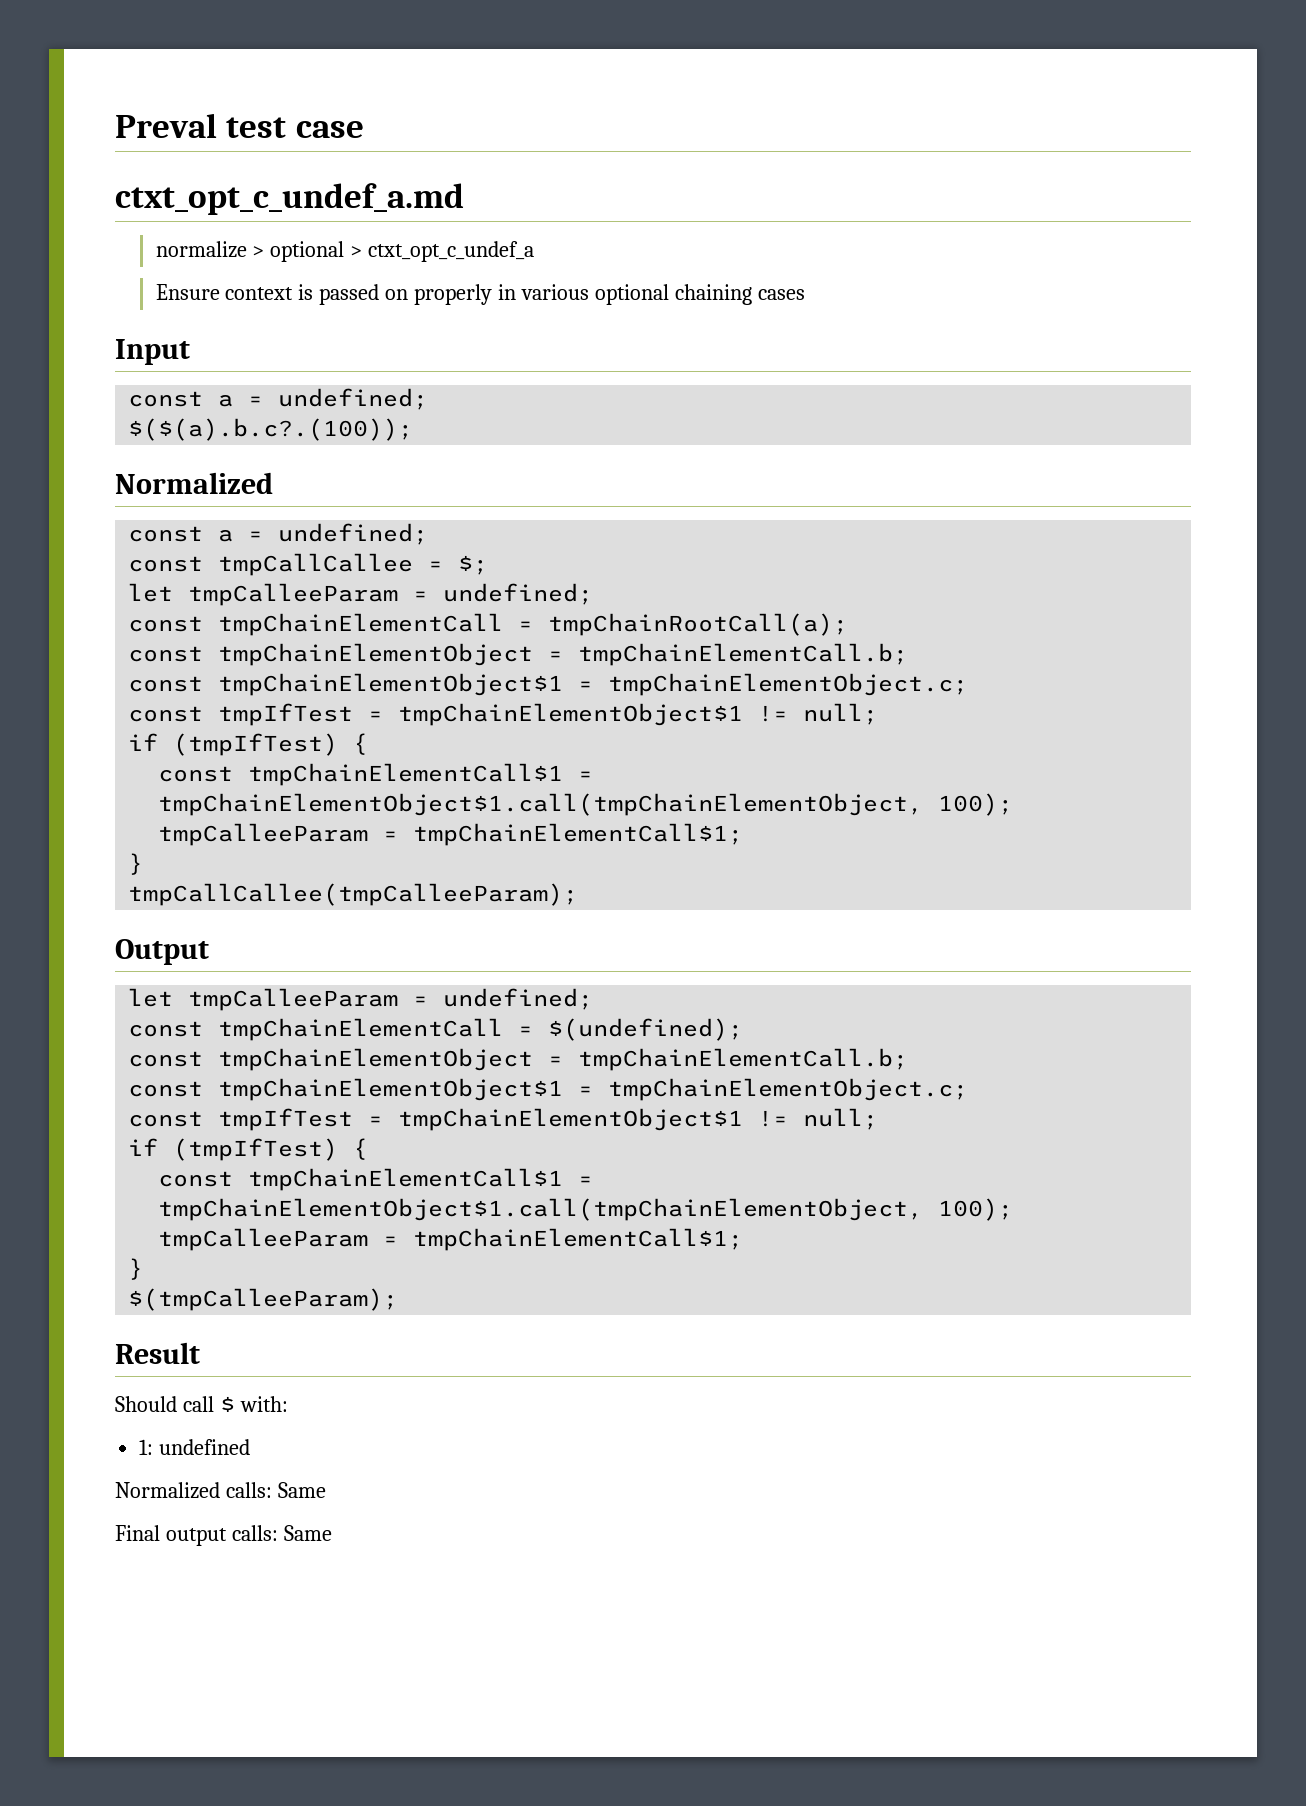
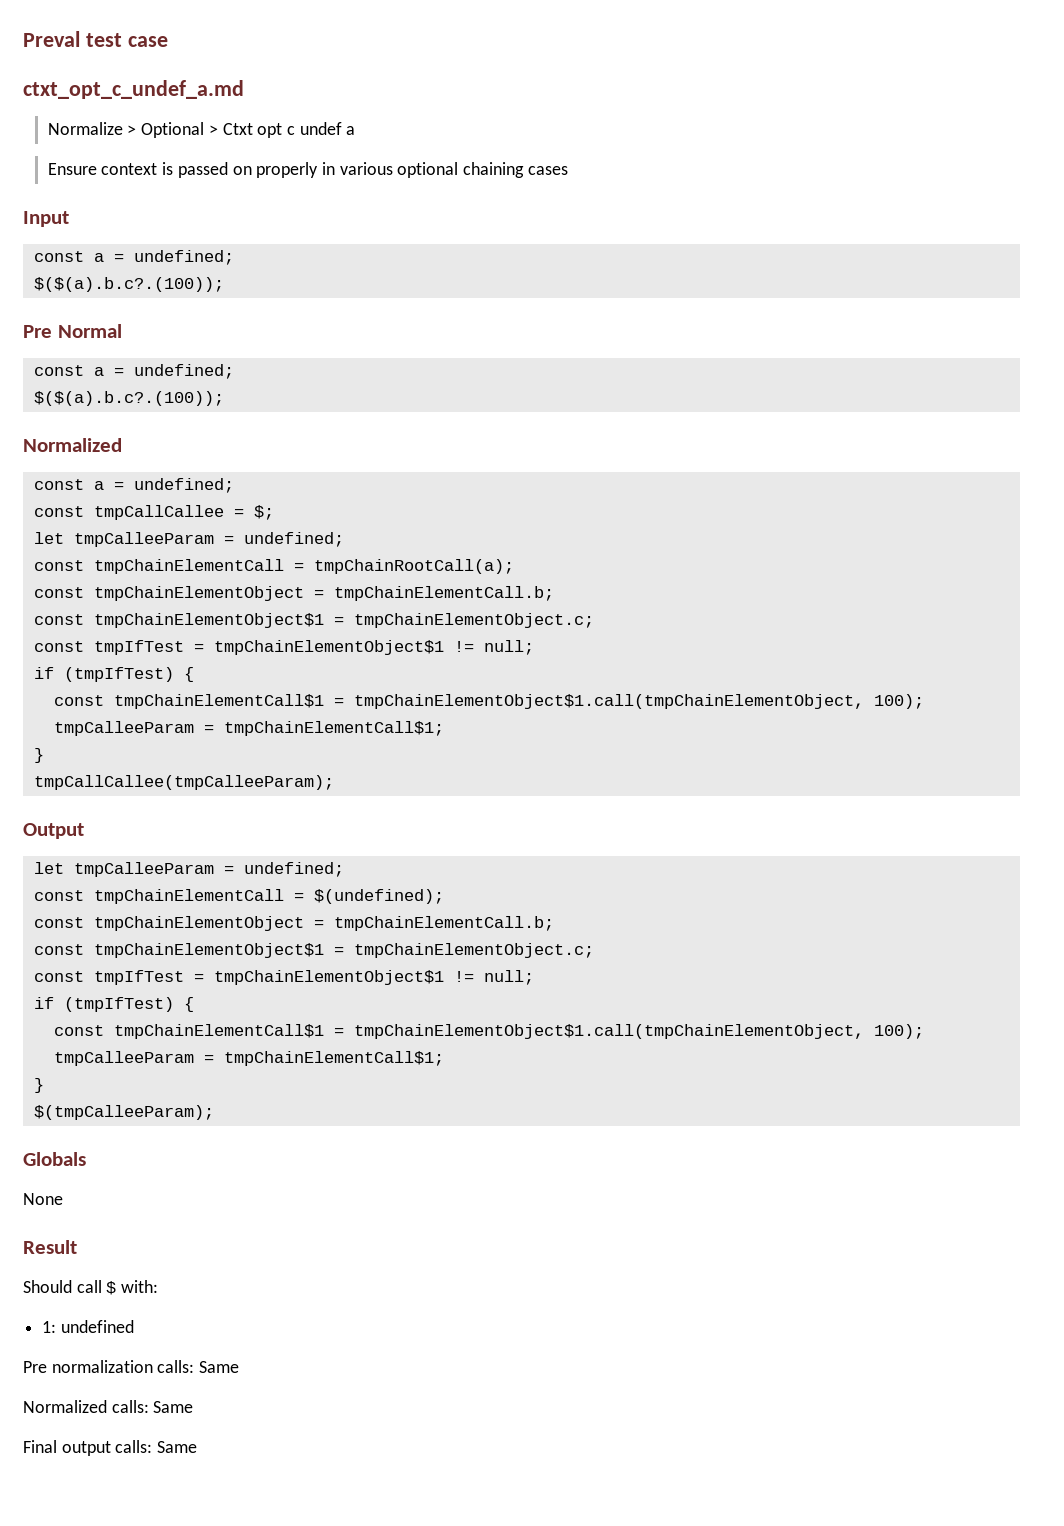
- normalize > optional > ctxt_opt_c_undef_a
+ Normalize > Optional > Ctxt opt c undef a
+ Pre Normal
+ const a = undefined;
+ $($(a).b.c?.(100));
+ Globals
+ None
+ Pre normalization calls: Same

